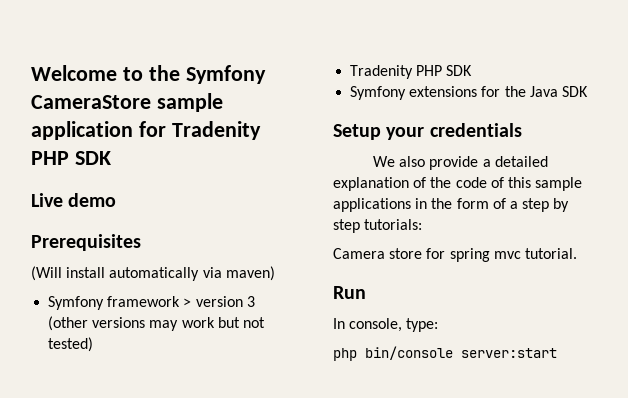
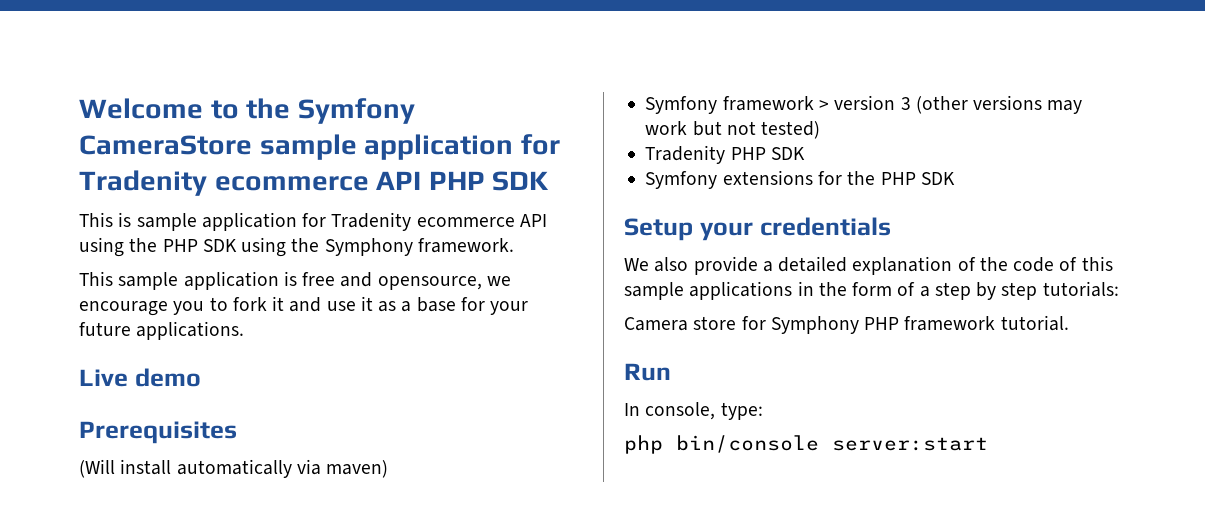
- Welcome to the Symfony CameraStore sample application for Tradenity PHP SDK
+ Welcome to the Symfony CameraStore sample application for Tradenity ecommerce API PHP SDK
+ This is sample application for Tradenity ecommerce API using the PHP SDK using the Symphony framework.
+ This sample application is free and opensource, we encourage you to fork it and use it as a base for your future applications.
- Symfony extensions for the Java SDK
+ Symfony extensions for the PHP SDK
- Camera store for spring mvc tutorial.
+ Camera store for Symphony PHP framework tutorial.

